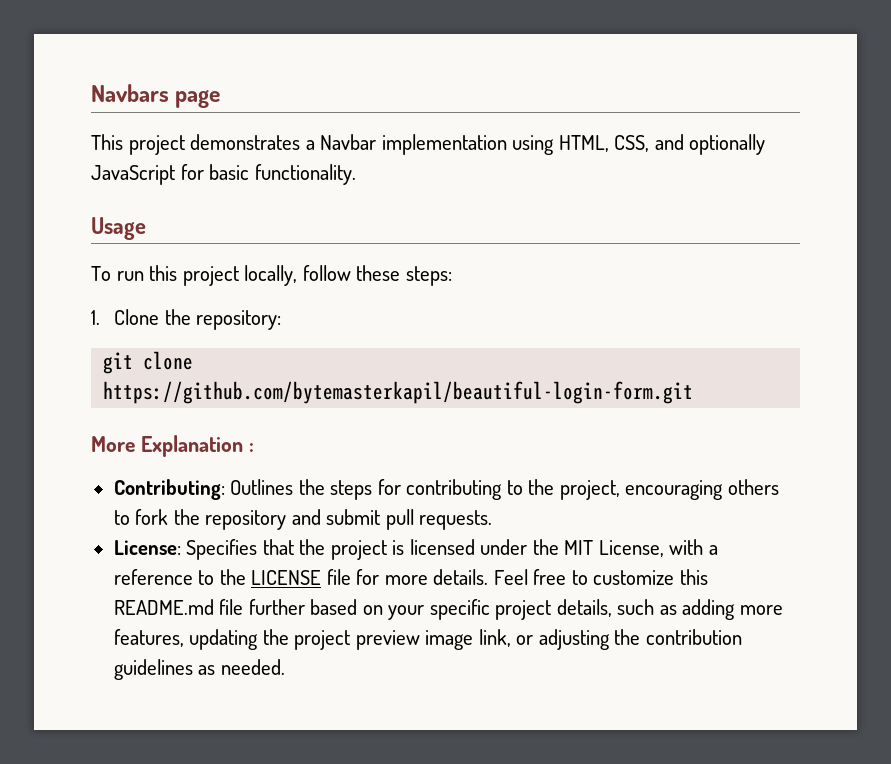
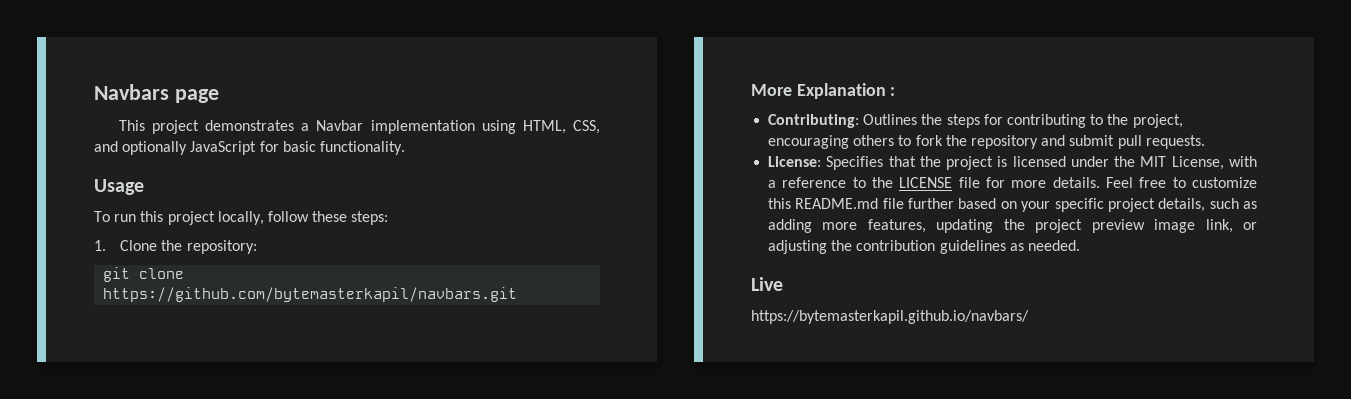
- git clone https://github.com/bytemasterkapil/beautiful-login-form.git
+ git clone https://github.com/bytemasterkapil/navbars.git
+ Live
+ https://bytemasterkapil.github.io/navbars/

